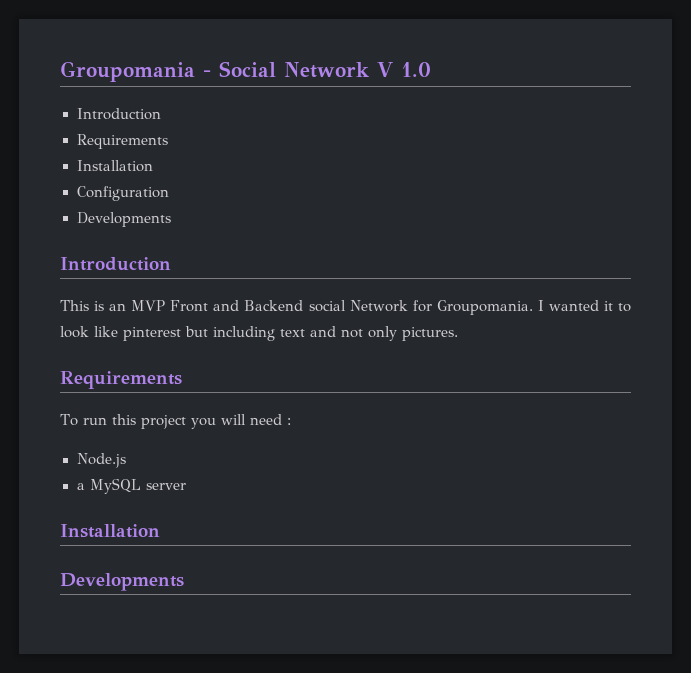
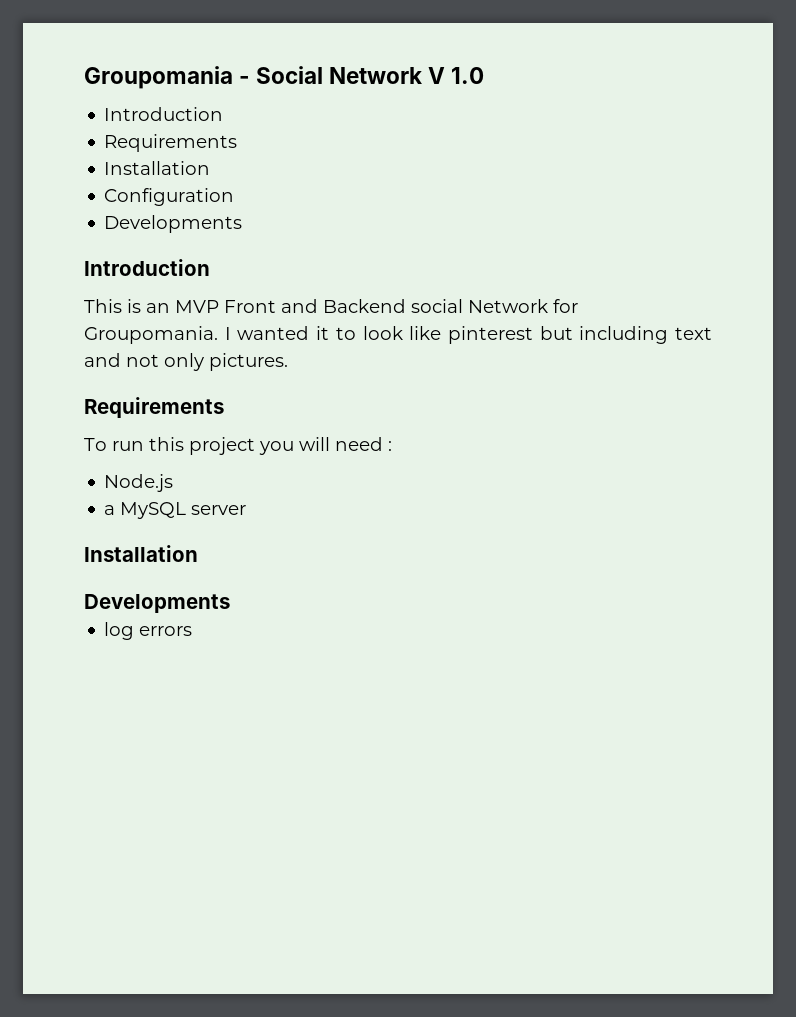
+ log errors

